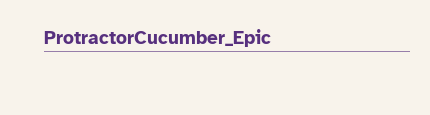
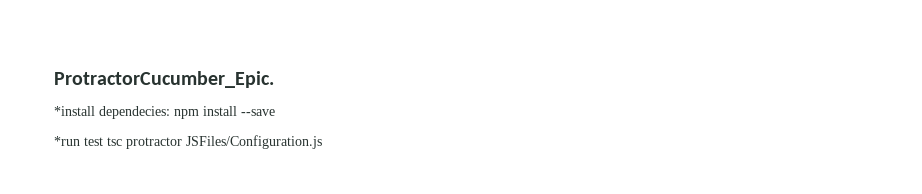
- ProtractorCucumber_Epic
+ ProtractorCucumber_Epic.
+ *install dependecies: npm install --save
+ *run test tsc protractor JSFiles/Configuration.js

